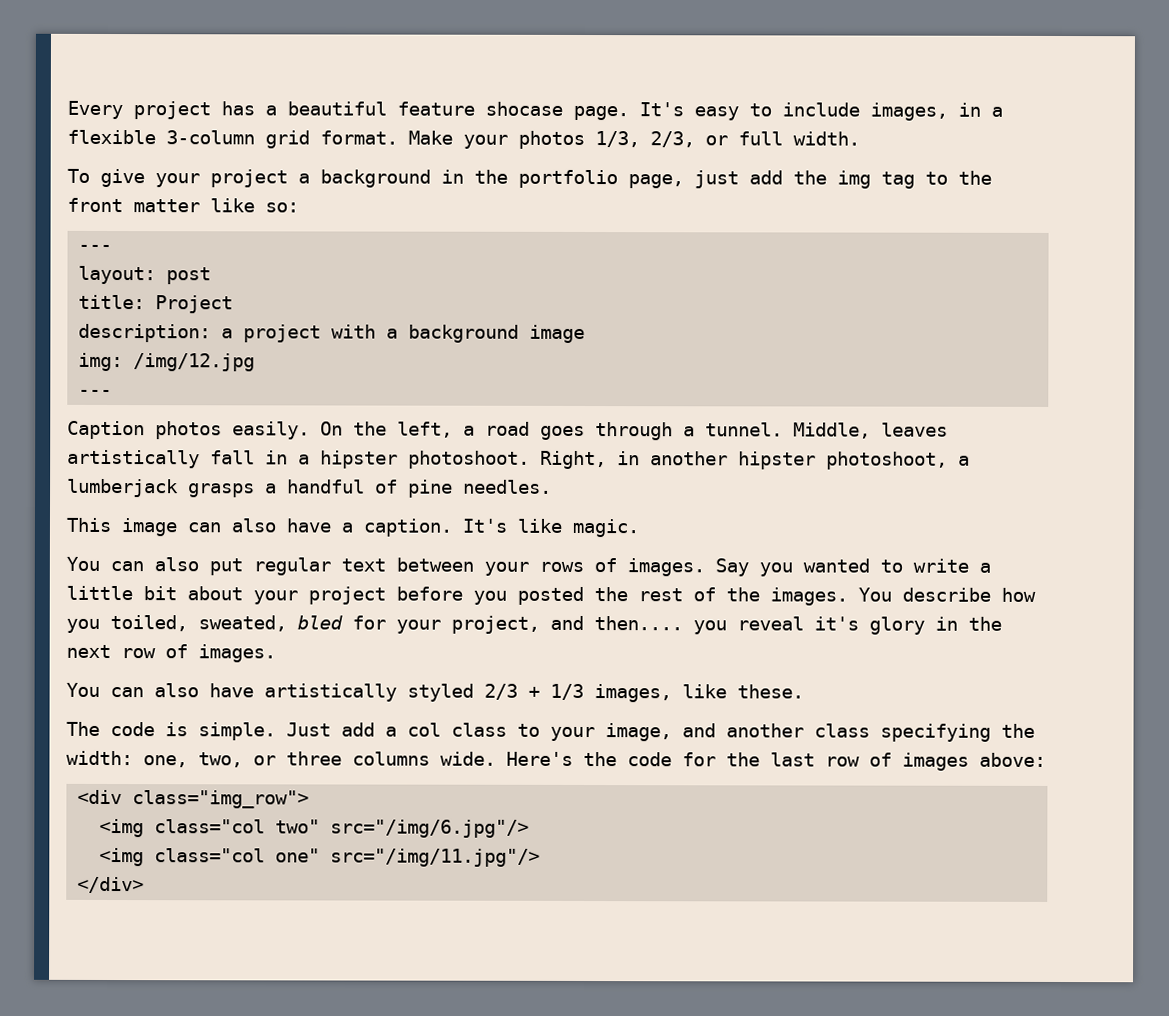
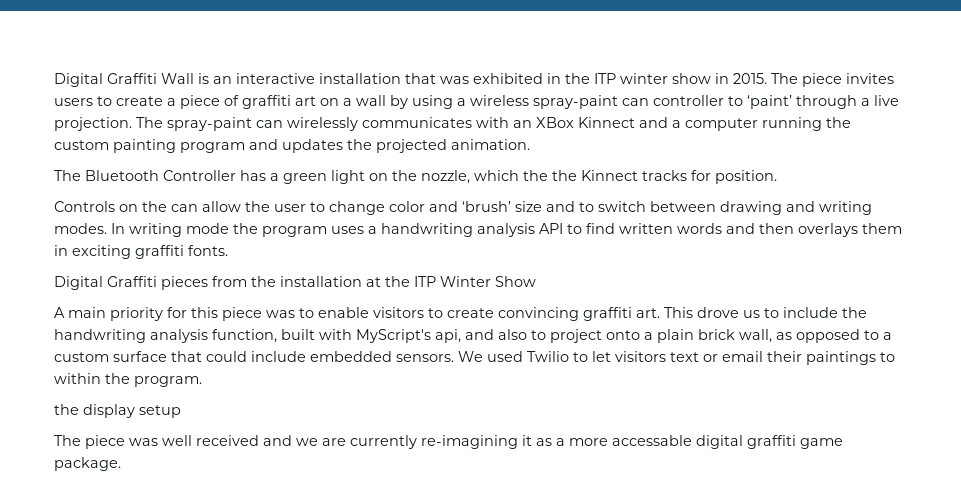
- Every project has a beautiful feature shocase page. It's easy to include images, in a flexible 3-column grid format. Make your photos 1/3, 2/3, or full width.
- To give your project a background in the portfolio page, just add the img tag to the front matter like so:
- ---
- layout: post
- title: Project
- description: a project with a background image
- img: /img/12.jpg
- ---
- Caption photos easily. On the left, a road goes through a tunnel. Middle, leaves artistically fall in a hipster photoshoot. Right, in another hipster photoshoot, a lumberjack grasps a handful of pine needles.
- This image can also have a caption. It's like magic.
- You can also put regular text between your rows of images. Say you wanted to write a little bit about your project before you posted the rest of the images. You describe how you toiled, sweated, bled for your project, and then.... you reveal it's glory in the next row of images.
- You can also have artistically styled 2/3 + 1/3 images, like these.
- The code is simple. Just add a col class to your image, and another class specifying the width: one, two, or three columns wide. Here's the code for the last row of images above:
- <div class="img_row">
- <img class="col two" src="/img/6.jpg"/>
- <img class="col one" src="/img/11.jpg"/>
- </div>
+ Digital Graffiti Wall is an interactive installation that was exhibited in the ITP winter show in 2015. The piece invites users to create a piece of graffiti art on a wall by using a wireless spray-paint can controller to ‘paint’ through a live projection. The spray-paint can wirelessly communicates with an XBox Kinnect and a computer running the custom painting program and updates the projected animation.
+ The Bluetooth Controller has a green light on the nozzle, which the the Kinnect tracks for position.
+ Controls on the can allow the user to change color and ‘brush’ size and to switch between drawing and writing modes. In writing mode the program uses a handwriting analysis API to find written words and then overlays them in exciting graffiti fonts.
+ Digital Graffiti pieces from the installation at the ITP Winter Show
+ A main priority for this piece was to enable visitors to create convincing graffiti art. This drove us to include the handwriting analysis function, built with MyScript's api, and also to project onto a plain brick wall, as opposed to a custom surface that could include embedded sensors. We used Twilio to let visitors text or email their paintings to within the program.
+ the display setup
+ The piece was well received and we are currently re-imagining it as a more accessable digital graffiti game package.

